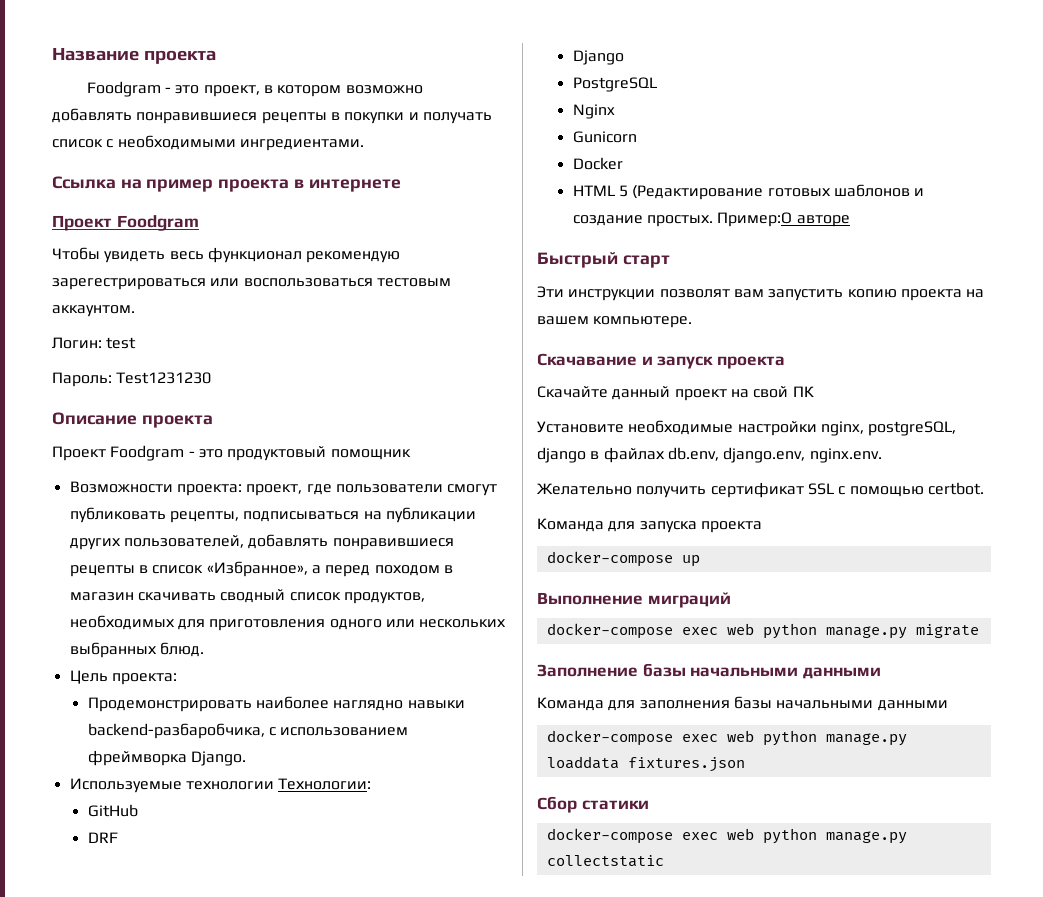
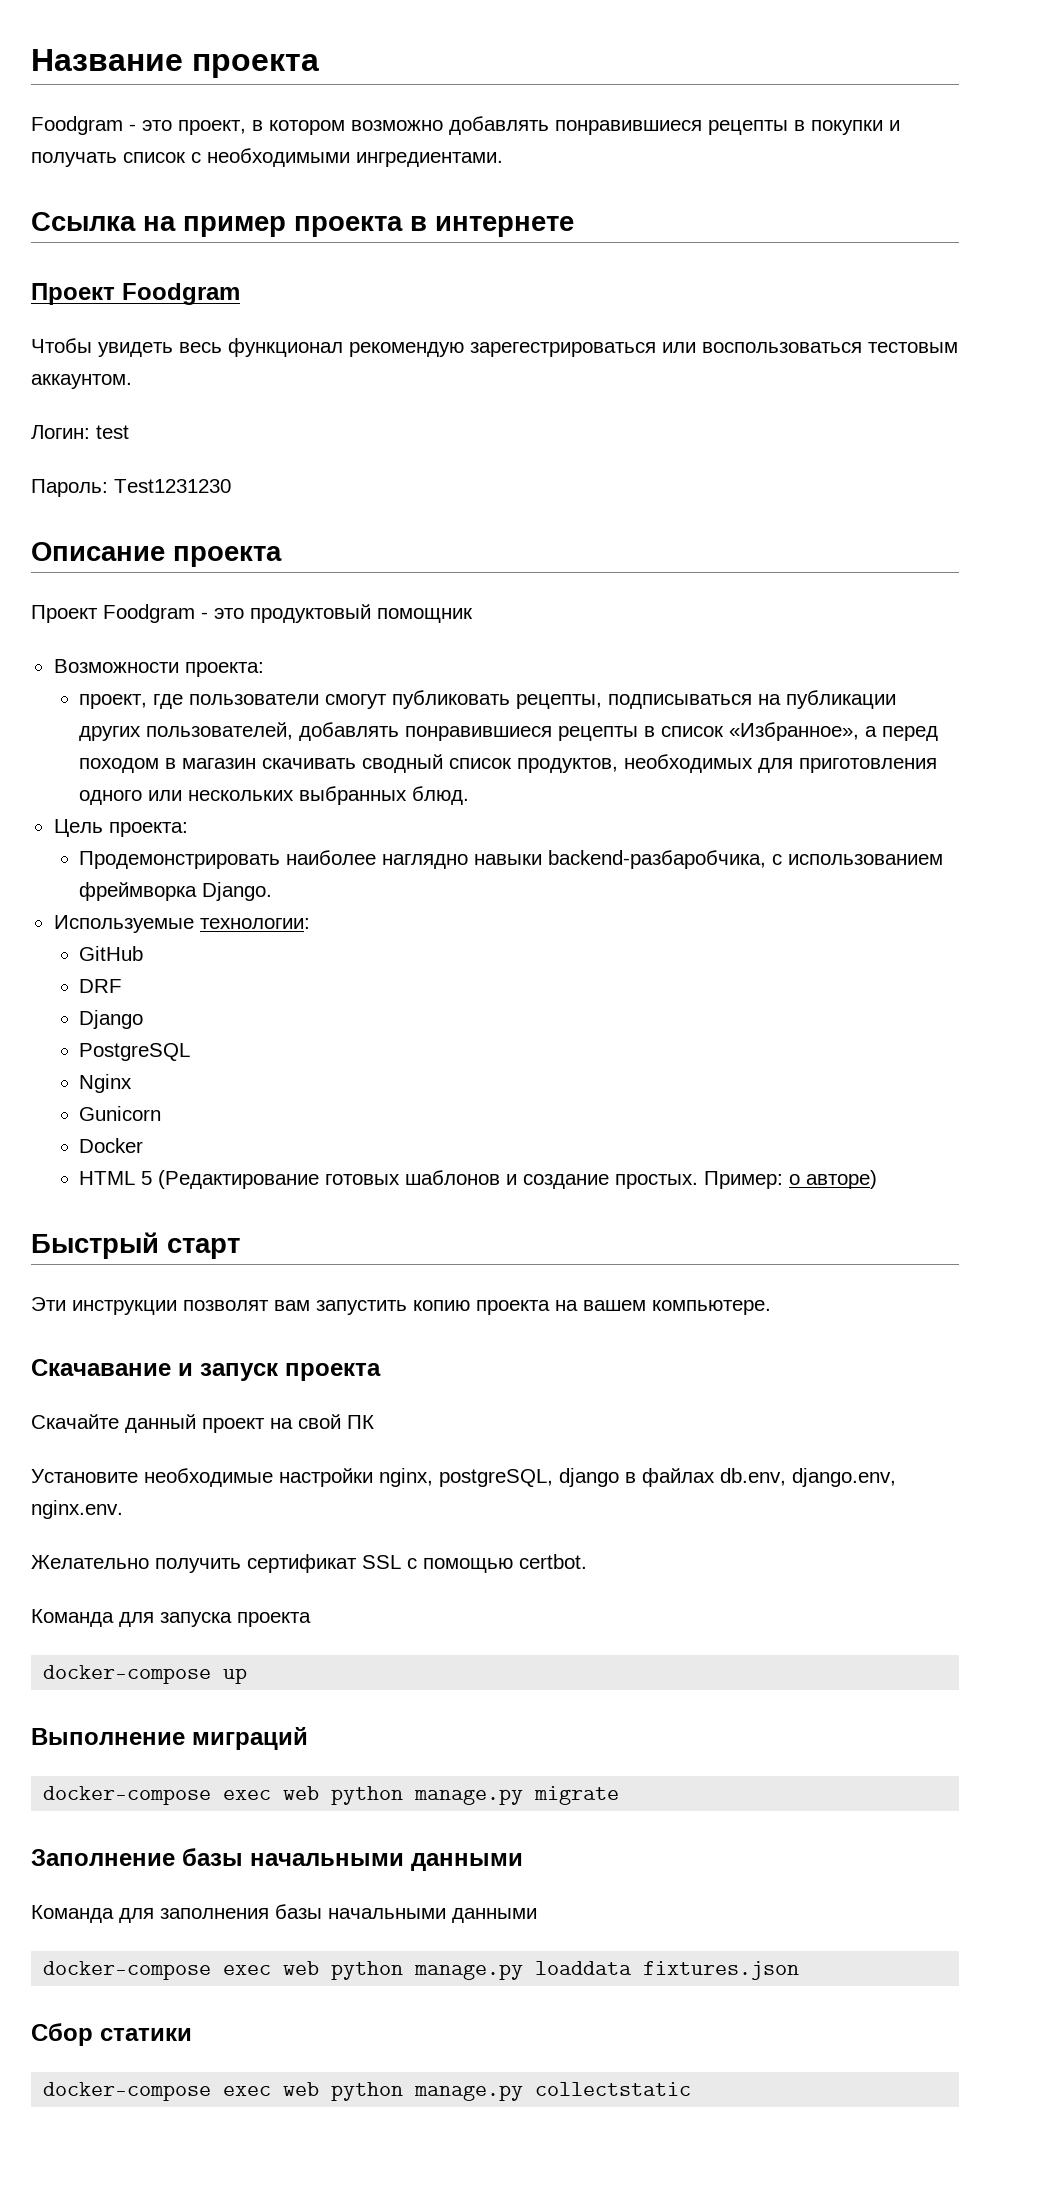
- Возможности проекта: проект, где пользователи смогут публиковать рецепты, подписываться на публикации других пользователей, добавлять понравившиеся рецепты в список «Избранное», а перед походом в магазин скачивать сводный список продуктов, необходимых для приготовления одного или нескольких выбранных блюд.
+ Возможности проекта:
+ проект, где пользователи смогут публиковать рецепты, подписываться на публикации других пользователей, добавлять понравившиеся рецепты в список «Избранное», а перед походом в магазин скачивать сводный список продуктов, необходимых для приготовления одного или нескольких выбранных блюд.
- Используемые технологии Технологии:
+ Используемые технологии:
- Пример:О авторе
+ Пример: о авторе)

